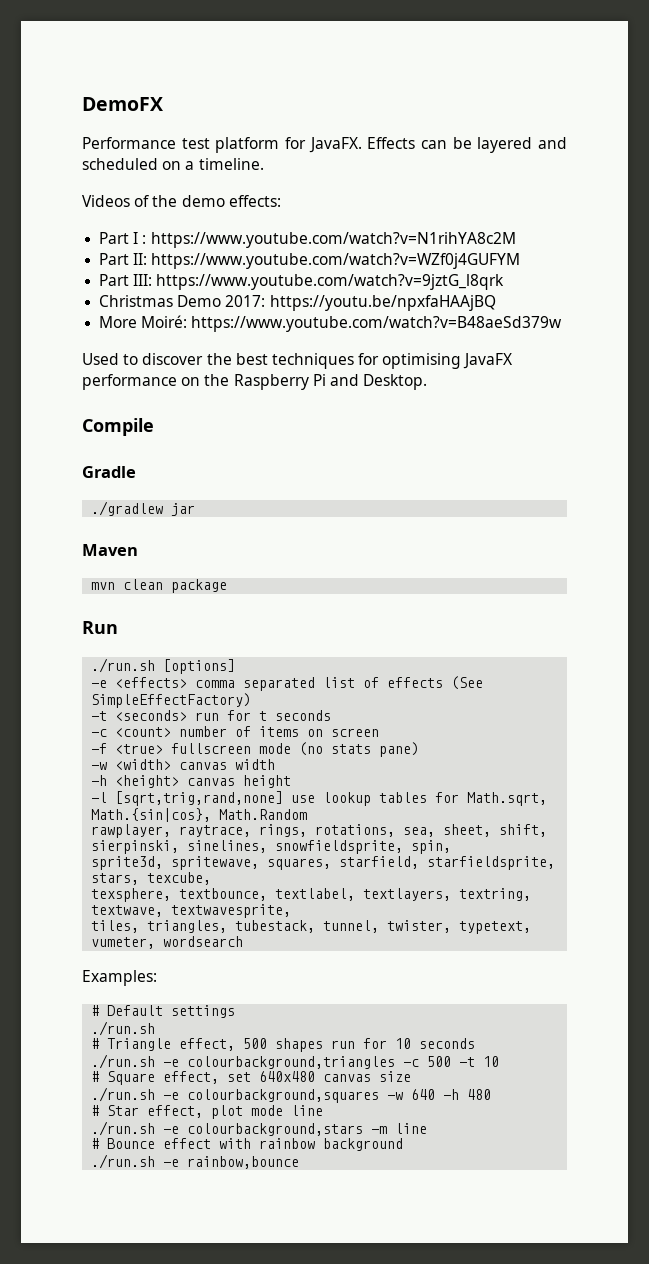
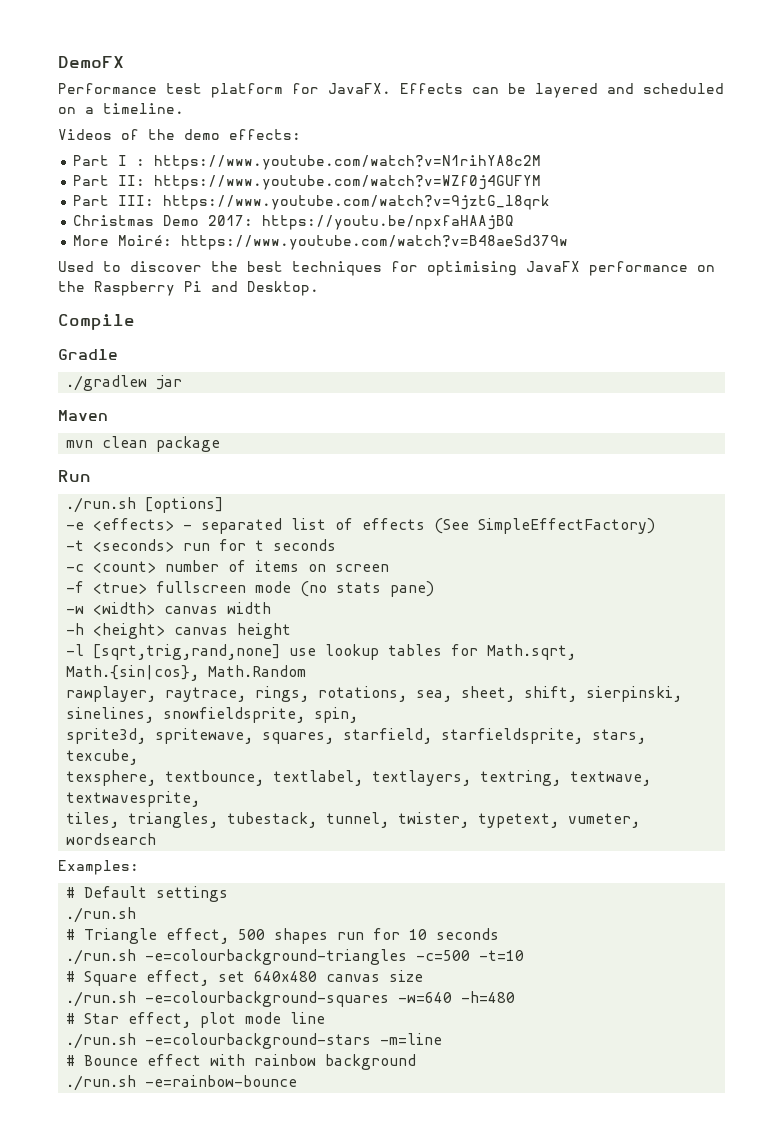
- -e <effects> comma separated list of effects (See SimpleEffectFactory)
+ -e <effects> - separated list of effects (See SimpleEffectFactory)
- ./run.sh -e colourbackground,triangles -c 500 -t 10
+ ./run.sh -e=colourbackground-triangles -c=500 -t=10
- ./run.sh -e colourbackground,squares -w 640 -h 480
+ ./run.sh -e=colourbackground-squares -w=640 -h=480
- ./run.sh -e colourbackground,stars -m line
+ ./run.sh -e=colourbackground-stars -m=line
- ./run.sh -e rainbow,bounce
+ ./run.sh -e=rainbow-bounce

